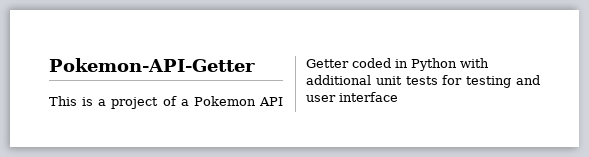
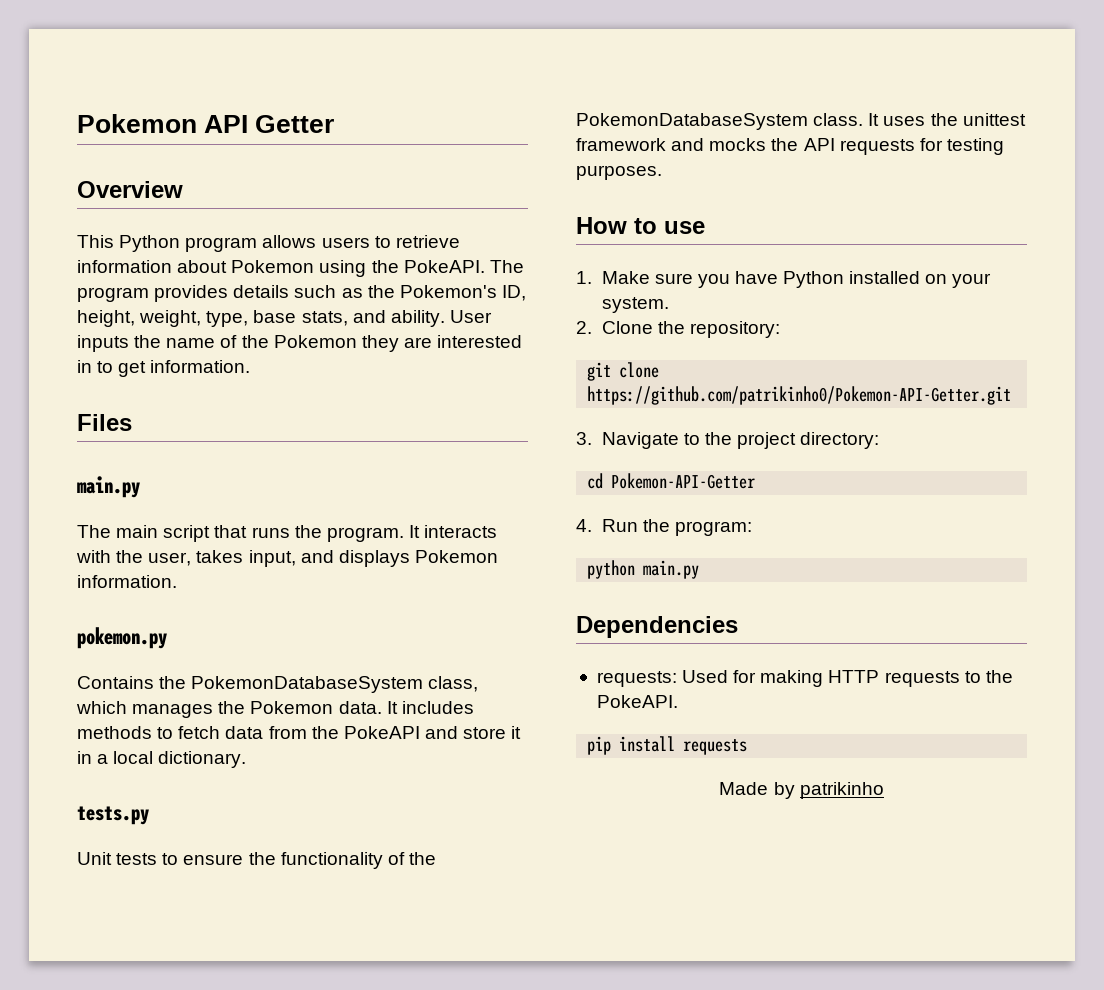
- Pokemon-API-Getter
- This is a project of a Pokemon API Getter coded in Python with additional unit tests for testing and user interface
+ Pokemon API Getter
+ Overview
+ This Python program allows users to retrieve information about Pokemon using the PokeAPI. The program provides details such as the Pokemon's ID, height, weight, type, base stats, and ability. User inputs the name of the Pokemon they are interested in to get information.
+ Files
+ main.py
+ The main script that runs the program. It interacts with the user, takes input, and displays Pokemon information.
+ pokemon.py
+ Contains the PokemonDatabaseSystem class, which manages the Pokemon data. It includes methods to fetch data from the PokeAPI and store it in a local dictionary.
+ tests.py
+ Unit tests to ensure the functionality of the PokemonDatabaseSystem class. It uses the unittest framework and mocks the API requests for testing purposes.
+ How to use
+ 1. Make sure you have Python installed on your system.
+ 2. Clone the repository:
+ git clone https://github.com/patrikinho0/Pokemon-API-Getter.git
+ 3. Navigate to the project directory:
+ cd Pokemon-API-Getter
+ 4. Run the program:
+ python main.py
+ Dependencies
+ requests: Used for making HTTP requests to the PokeAPI.
+ pip install requests
+ Made by patrikinho

